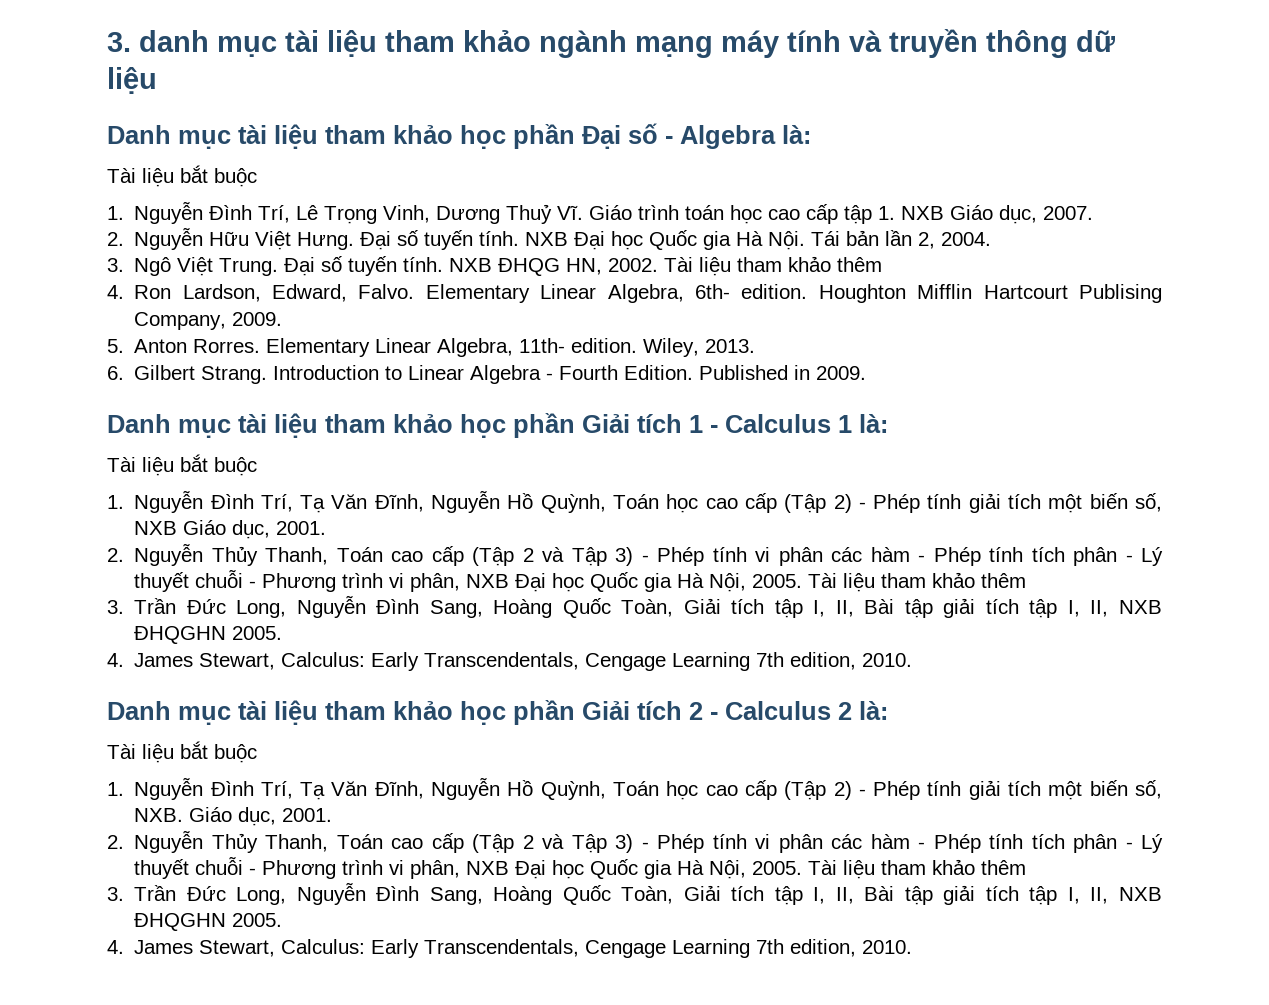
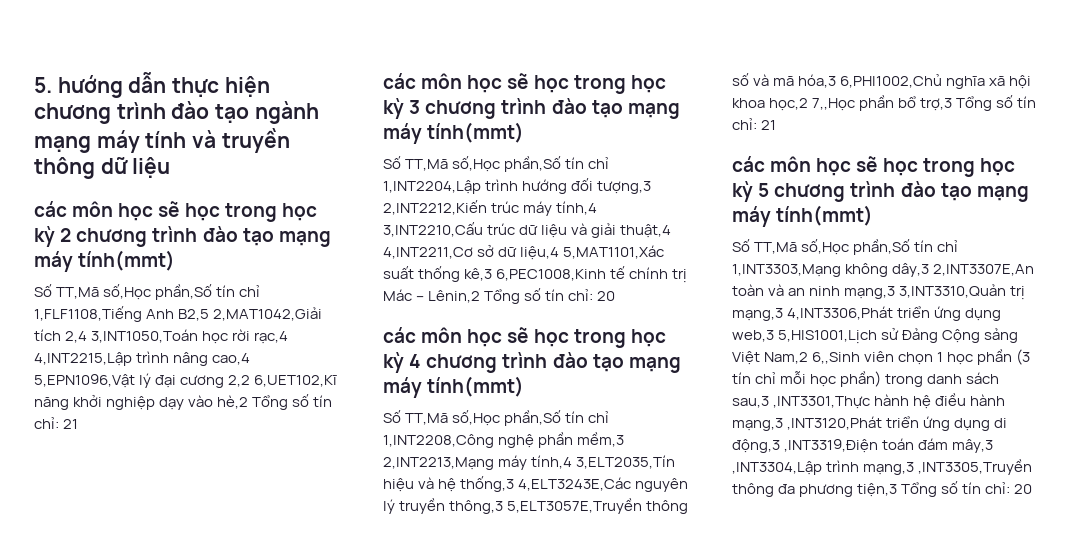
- 3. danh mục tài liệu tham khảo ngành mạng máy tính và truyền thông dữ liệu
+ 5. hướng dẫn thực hiện chương trình đào tạo ngành mạng máy tính và truyền thông dữ liệu
- Danh mục tài liệu tham khảo học phần Đại số - Algebra là:
- Tài liệu bắt buộc
- 1. Nguyễn Đình Trí, Lê Trọng Vinh, Dương Thuỷ Vĩ. Giáo trình toán học cao cấp tập 1. NXB Giáo dục, 2007.
- 2. Nguyễn Hữu Việt Hưng. Đại số tuyến tính. NXB Đại học Quốc gia Hà Nội. Tái bản lần 2, 2004.
- 3. Ngô Việt Trung. Đại số tuyến tính. NXB ĐHQG HN, 2002. Tài liệu tham khảo thêm
- 4. Ron Lardson, Edward, Falvo. Elementary Linear Algebra, 6th- edition. Houghton Mifflin Hartcourt Publising Company, 2009.
- 5. Anton Rorres. Elementary Linear Algebra, 11th- edition. Wiley, 2013.
- 6. Gilbert Strang. Introduction to Linear Algebra - Fourth Edition. Published in 2009.
- Danh mục tài liệu tham khảo học phần Giải tích 1 - Calculus 1 là:
- Tài liệu bắt buộc
- 1. Nguyễn Đình Trí, Tạ Văn Đĩnh, Nguyễn Hồ Quỳnh, Toán học cao cấp (Tập 2) - Phép tính giải tích một biến số, NXB Giáo dục, 2001.
- 2. Nguyễn Thủy Thanh, Toán cao cấp (Tập 2 và Tập 3) - Phép tính vi phân các hàm - Phép tính tích phân - Lý thuyết chuỗi - Phương trình vi phân, NXB Đại học Quốc gia Hà Nội, 2005. Tài liệu tham khảo thêm
- 3. Trần Đức Long, Nguyễn Đình Sang, Hoàng Quốc Toàn, Giải tích tập I, II, Bài tập giải tích tập I, II, NXB ĐHQGHN 2005.
- 4. James Stewart, Calculus: Early Transcendentals, Cengage Learning 7th edition, 2010.
- Danh mục tài liệu tham khảo học phần Giải tích 2 - Calculus 2 là:
- Tài liệu bắt buộc
- 1. Nguyễn Đình Trí, Tạ Văn Đĩnh, Nguyễn Hồ Quỳnh, Toán học cao cấp (Tập 2) - Phép tính giải tích một biến số, NXB. Giáo dục, 2001.
- 2. Nguyễn Thủy Thanh, Toán cao cấp (Tập 2 và Tập 3) - Phép tính vi phân các hàm - Phép tính tích phân - Lý thuyết chuỗi - Phương trình vi phân, NXB Đại học Quốc gia Hà Nội, 2005. Tài liệu tham khảo thêm
- 3. Trần Đức Long, Nguyễn Đình Sang, Hoàng Quốc Toàn, Giải tích tập I, II, Bài tập giải tích tập I, II, NXB ĐHQGHN 2005.
- 4. James Stewart, Calculus: Early Transcendentals, Cengage Learning 7th edition, 2010.
+ các môn học sẽ học trong học kỳ 2 chương trình đào tạo mạng máy tính(mmt)
+ Số TT,Mã số,Học phần,Số tín chỉ 1,FLF1108,Tiếng Anh B2,5 2,MAT1042,Giải tích 2,4 3,INT1050,Toán học rời rạc,4 4,INT2215,Lập trình nâng cao,4 5,EPN1096,Vật lý đại cương 2,2 6,UET102,Kĩ năng khởi nghiệp dạy vào hè,2 Tổng số tín chỉ: 21
+ các môn học sẽ học trong học kỳ 3 chương trình đào tạo mạng máy tính(mmt)
+ Số TT,Mã số,Học phần,Số tín chỉ 1,INT2204,Lập trình hướng đối tượng,3 2,INT2212,Kiến trúc máy tính,4 3,INT2210,Cấu trúc dữ liệu và giải thuật,4 4,INT2211,Cơ sở dữ liệu,4 5,MAT1101,Xác suất thống kê,3 6,PEC1008,Kinh tế chính trị Mác – Lênin,2 Tổng số tín chỉ: 20
+ các môn học sẽ học trong học kỳ 4 chương trình đào tạo mạng máy tính(mmt)
+ Số TT,Mã số,Học phần,Số tín chỉ 1,INT2208,Công nghệ phần mềm,3 2,INT2213,Mạng máy tính,4 3,ELT2035,Tín hiệu và hệ thống,3 4,ELT3243E,Các nguyên lý truyền thông,3 5,ELT3057E,Truyền thông số và mã hóa,3 6,PHI1002,Chủ nghĩa xã hội khoa học,2 7,,Học phần bổ trợ,3 Tổng số tín chỉ: 21
+ các môn học sẽ học trong học kỳ 5 chương trình đào tạo mạng máy tính(mmt)
+ Số TT,Mã số,Học phần,Số tín chỉ 1,INT3303,Mạng không dây,3 2,INT3307E,An toàn và an ninh mạng,3 3,INT3310,Quản trị mạng,3 4,INT3306,Phát triển ứng dụng web,3 5,HIS1001,Lịch sử Đảng Cộng sảng Việt Nam,2 6,,Sinh viên chọn 1 học phần (3 tín chỉ mỗi học phần) trong danh sách sau,3 ,INT3301,Thực hành hệ điều hành mạng,3 ,INT3120,Phát triển ứng dụng di động,3 ,INT3319,Điện toán đám mây,3 ,INT3304,Lập trình mạng,3 ,INT3305,Truyền thông đa phương tiện,3 Tổng số tín chỉ: 20

